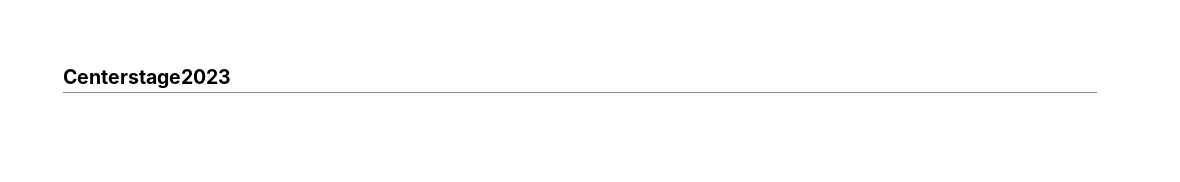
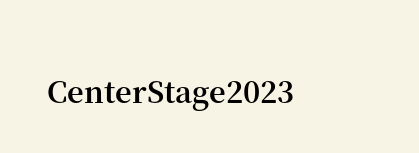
- Centerstage2023
+ CenterStage2023

